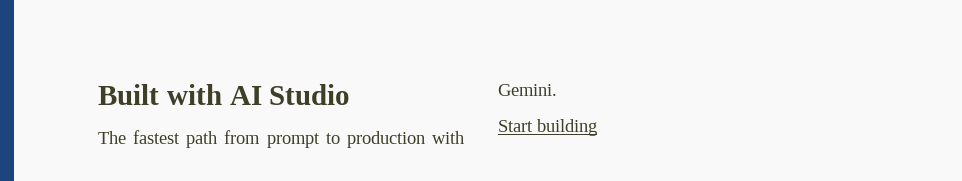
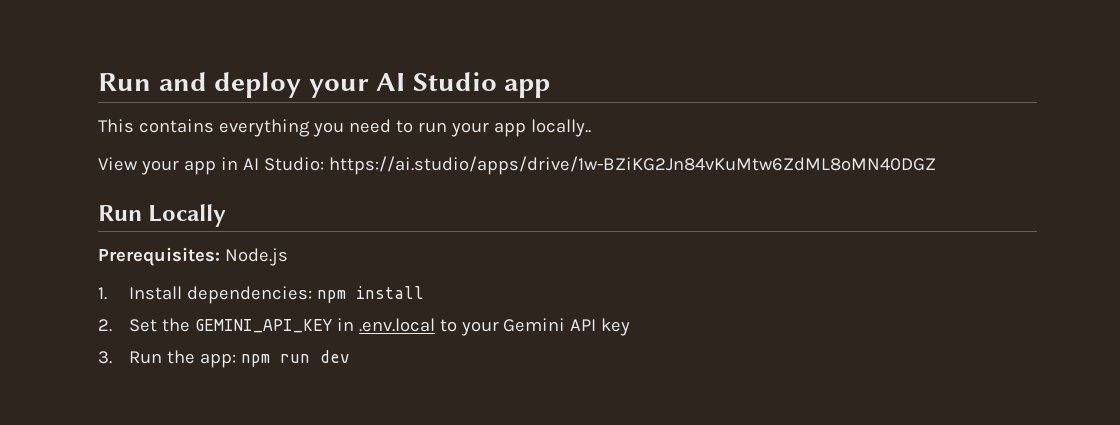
- Built with AI Studio
- The fastest path from prompt to production with Gemini.
- Start building
+ Run and deploy your AI Studio app
+ This contains everything you need to run your app locally..
+ View your app in AI Studio: https://ai.studio/apps/drive/1w-BZiKG2Jn84vKuMtw6ZdML8oMN40DGZ
+ Run Locally
+ Prerequisites: Node.js
+ 1. Install dependencies: npm install
+ 2. Set the GEMINI_API_KEY in .env.local to your Gemini API key
+ 3. Run the app: npm run dev

